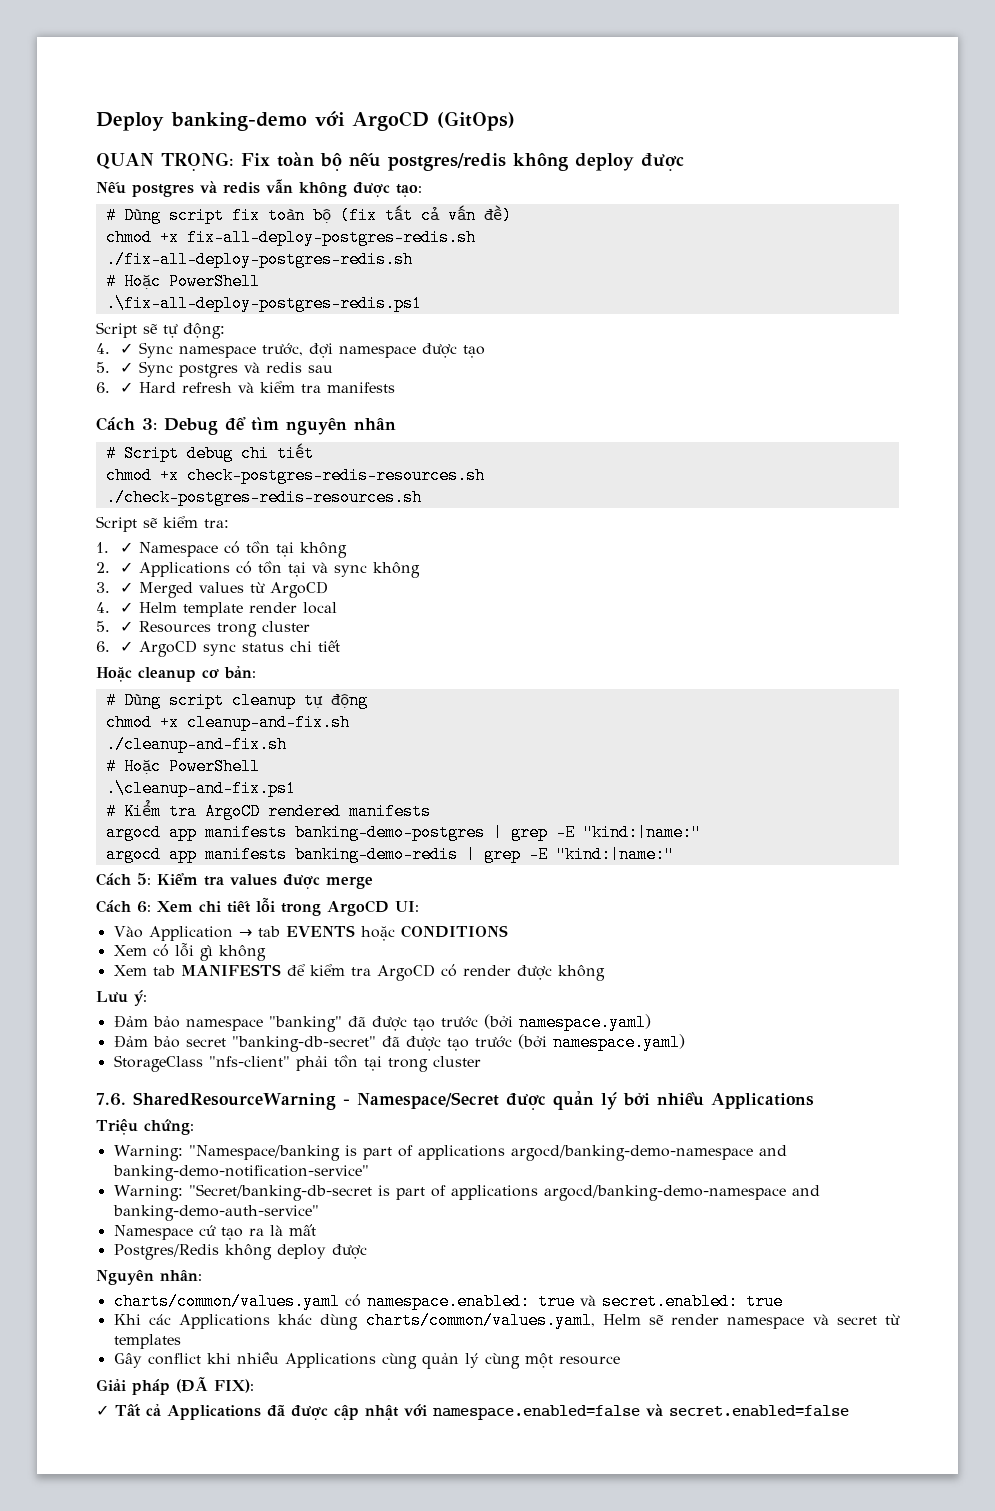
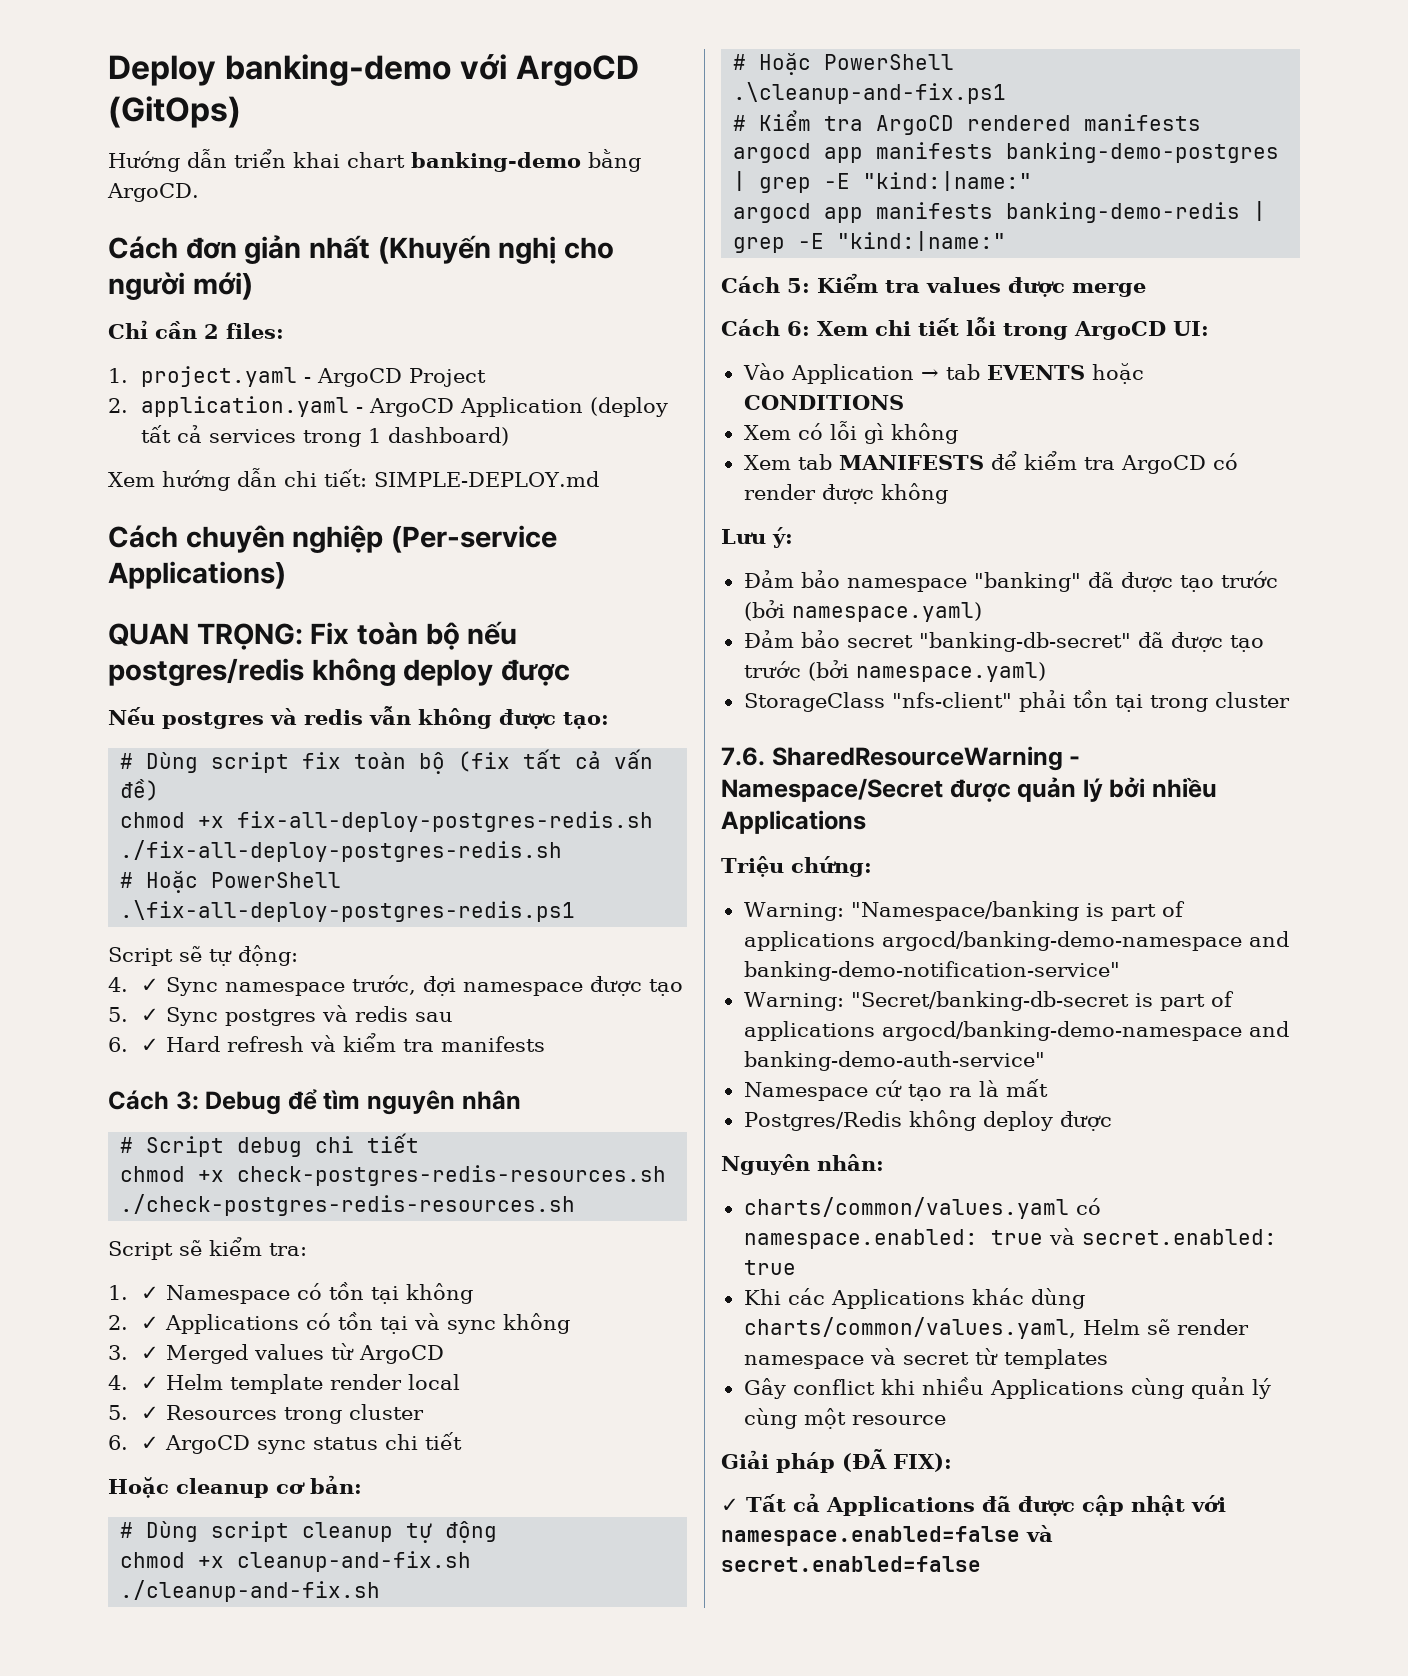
+ Hướng dẫn triển khai chart banking-demo bằng ArgoCD.
+ Cách đơn giản nhất (Khuyến nghị cho người mới)
+ Chỉ cần 2 files:
+ 1. project.yaml - ArgoCD Project
+ 2. application.yaml - ArgoCD Application (deploy tất cả services trong 1 dashboard)
+ Xem hướng dẫn chi tiết: SIMPLE-DEPLOY.md
+ Cách chuyên nghiệp (Per-service Applications)

